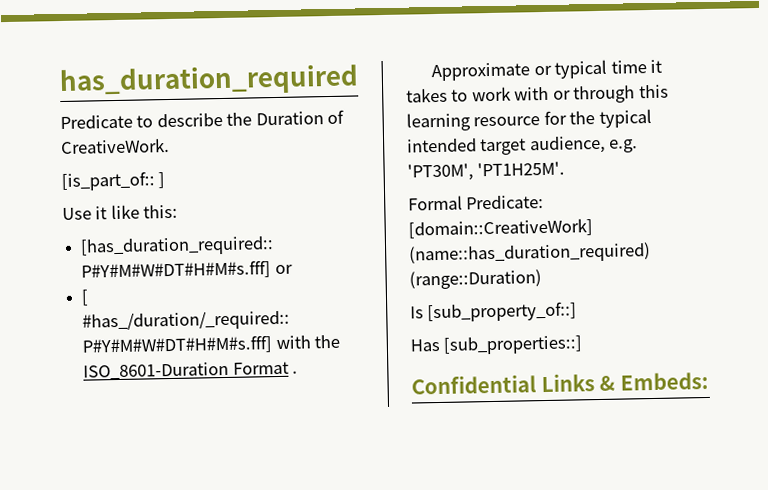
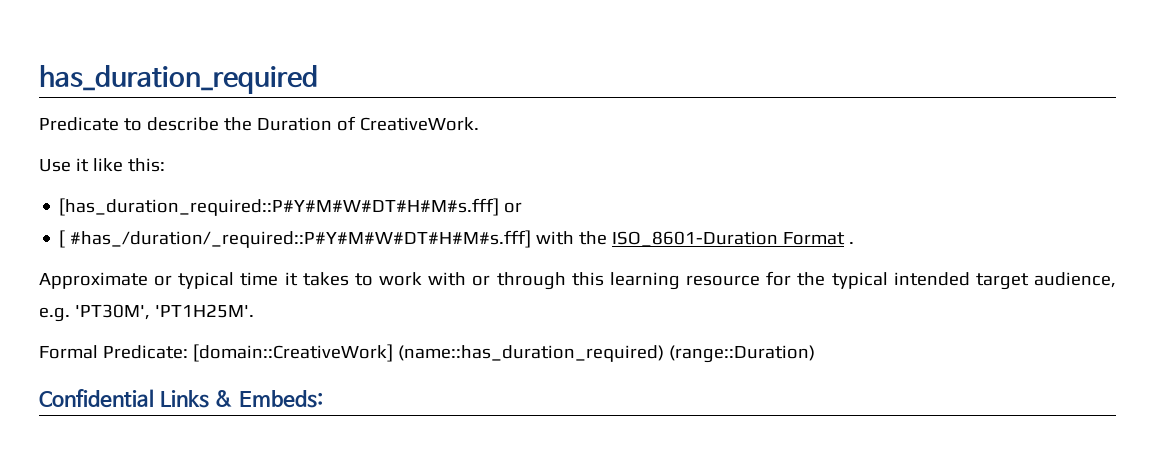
- [is_part_of:: ]
- Is [sub_property_of::]
- Has [sub_properties::]

